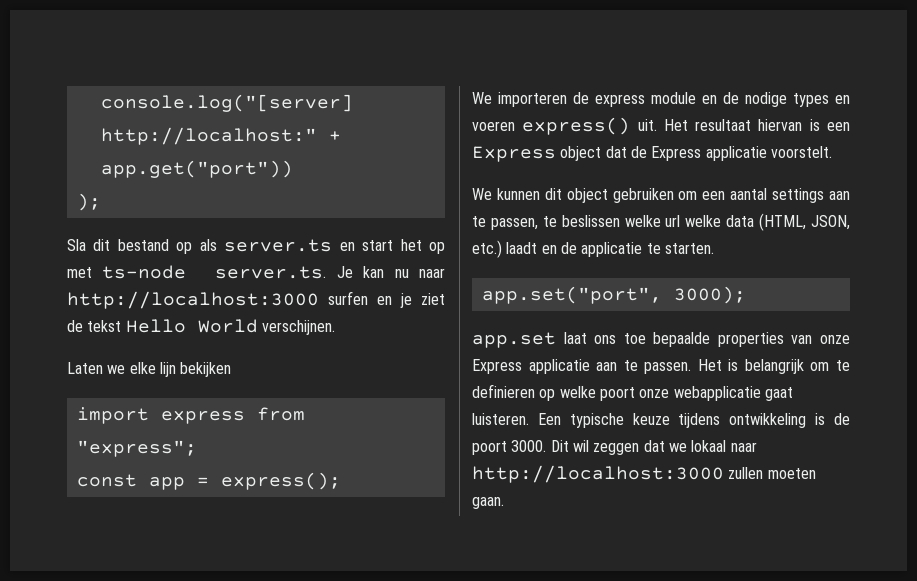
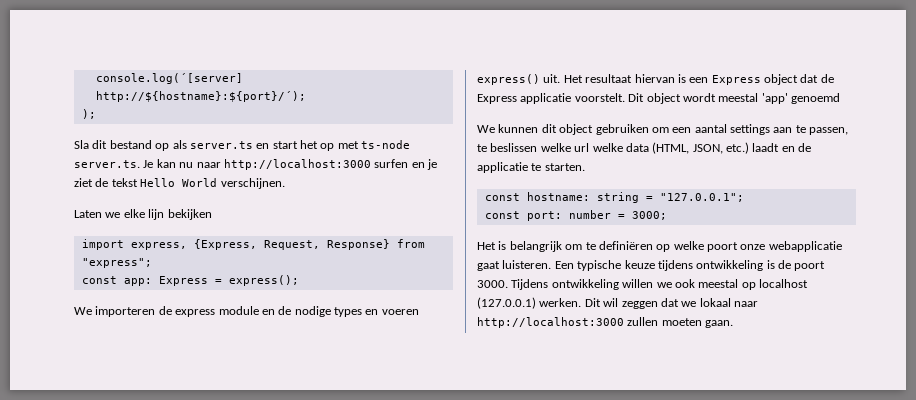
- console.log("[server] http://localhost:" + app.get("port"))
+ console.log(´[server] http://${hostname}:${port}/´);
- import express from "express";
+ import express, {Express, Request, Response} from "express";
- const app = express();
+ const app: Express = express();
+ Dit object wordt meestal 'app' genoemd
- app.set("port", 3000);
- app.set laat ons toe bepaalde properties van onze Express applicatie aan te passen. Het is belangrijk om te definieren op welke poort onze webapplicatie gaat luisteren.
+ const hostname: string = "127.0.0.1";
+ const port: number = 3000;
+ Het is belangrijk om te definiëren op welke poort onze webapplicatie gaat luisteren.
+ Tijdens ontwikkeling willen we ook meestal op localhost (127.0.0.1) werken.

